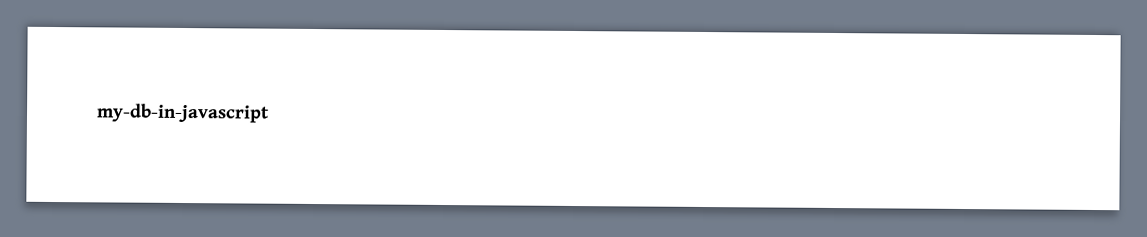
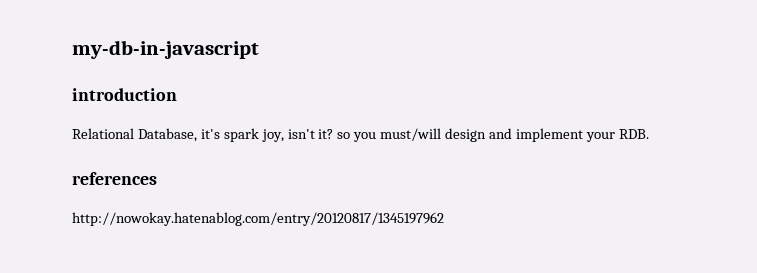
+ introduction
+ Relational Database, it's spark joy, isn't it? so you must/will design and implement your RDB.
+ references
+ http://nowokay.hatenablog.com/entry/20120817/1345197962

